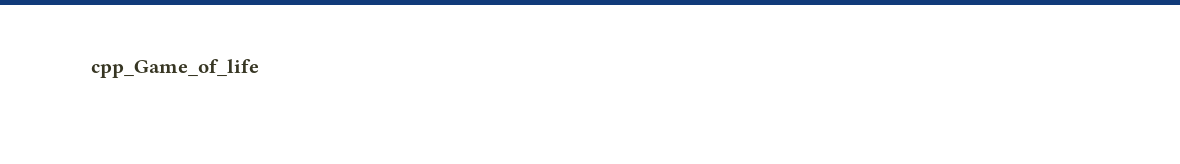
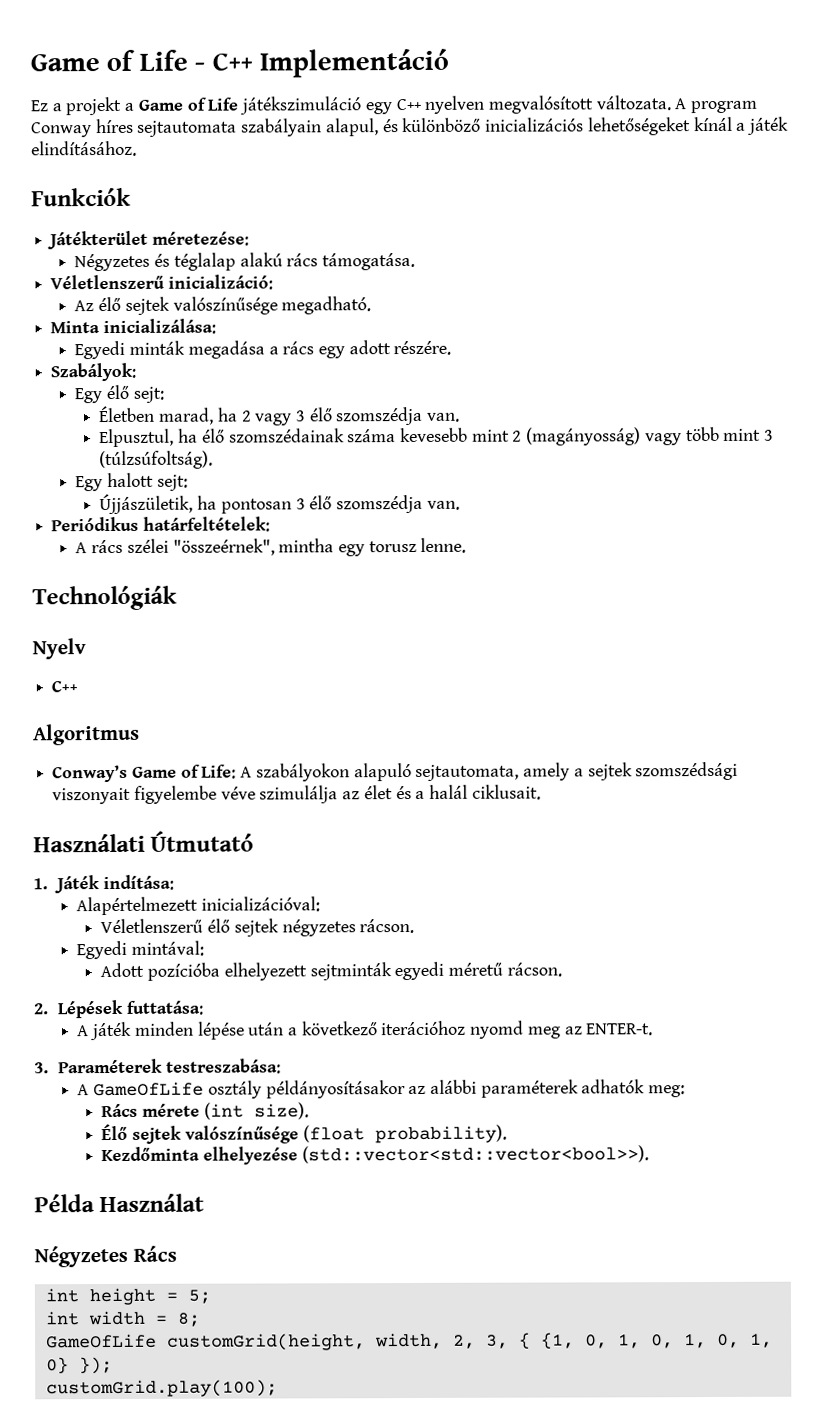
- cpp_Game_of_life
+ Game of Life - C++ Implementáció
+ Ez a projekt a Game of Life játékszimuláció egy C++ nyelven megvalósított változata. A program Conway híres sejtautomata szabályain alapul, és különböző inicializációs lehetőségeket kínál a játék elindításához.
+ Funkciók
+ Játékterület méretezése:
+ Négyzetes és téglalap alakú rács támogatása.
+ Véletlenszerű inicializáció:
+ Az élő sejtek valószínűsége megadható.
+ Minta inicializálása:
+ Egyedi minták megadása a rács egy adott részére.
+ Szabályok:
+ Egy élő sejt:
+ Életben marad, ha 2 vagy 3 élő szomszédja van.
+ Elpusztul, ha élő szomszédainak száma kevesebb mint 2 (magányosság) vagy több mint 3 (túlzsúfoltság).
+ Egy halott sejt:
+ Újjászületik, ha pontosan 3 élő szomszédja van.
+ Periódikus határfeltételek:
+ A rács szélei "összeérnek", mintha egy torusz lenne.
+ Technológiák
+ Nyelv
+ C++
+ Algoritmus
+ Conway’s Game of Life: A szabályokon alapuló sejtautomata, amely a sejtek szomszédsági viszonyait figyelembe véve szimulálja az élet és a halál ciklusait.
+ Használati Útmutató
+ 1. Játék indítása:
+ Alapértelmezett inicializációval:
+ Véletlenszerű élő sejtek négyzetes rácson.
+ Egyedi mintával:
+ Adott pozícióba elhelyezett sejtminták egyedi méretű rácson.
+ 2. Lépések futtatása:
+ A játék minden lépése után a következő iterációhoz nyomd meg az ENTER-t.
+ 3. Paraméterek testreszabása:
+ A GameOfLife osztály példányosításakor az alábbi paraméterek adhatók meg:
+ Rács mérete (int size).
+ Élő sejtek valószínűsége (float probability).
+ Kezdőminta elhelyezése (std::vector<std::vector<bool>>).
+ Példa Használat
+ Négyzetes Rács
+ int height = 5;
+ int width = 8;
+ GameOfLife customGrid(height, width, 2, 3, { {1, 0, 1, 0, 1, 0, 1, 0} });
+ customGrid.play(100);

